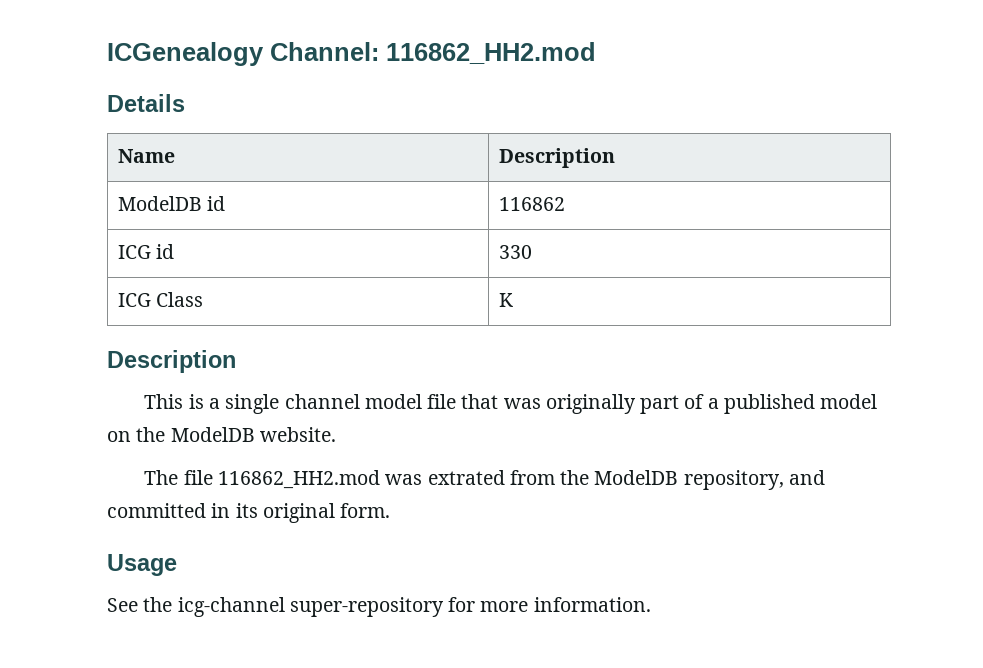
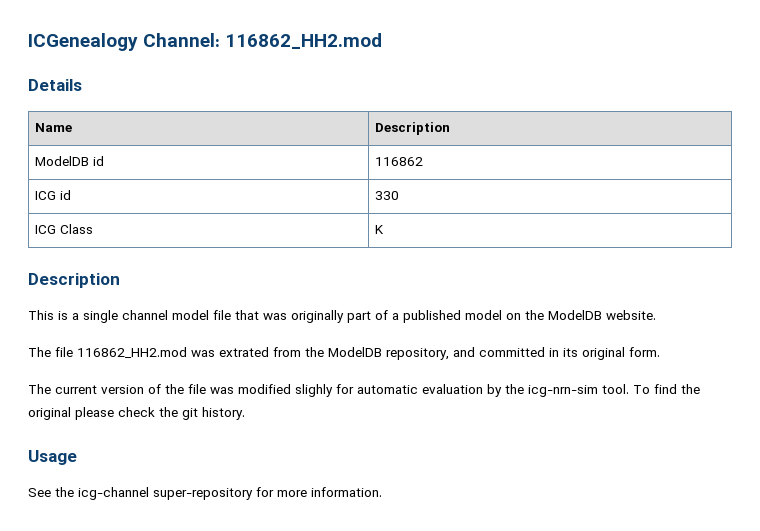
+ The current version of the file was modified slighly for automatic evaluation by the icg-nrn-sim tool. To find the original please check the git history.

